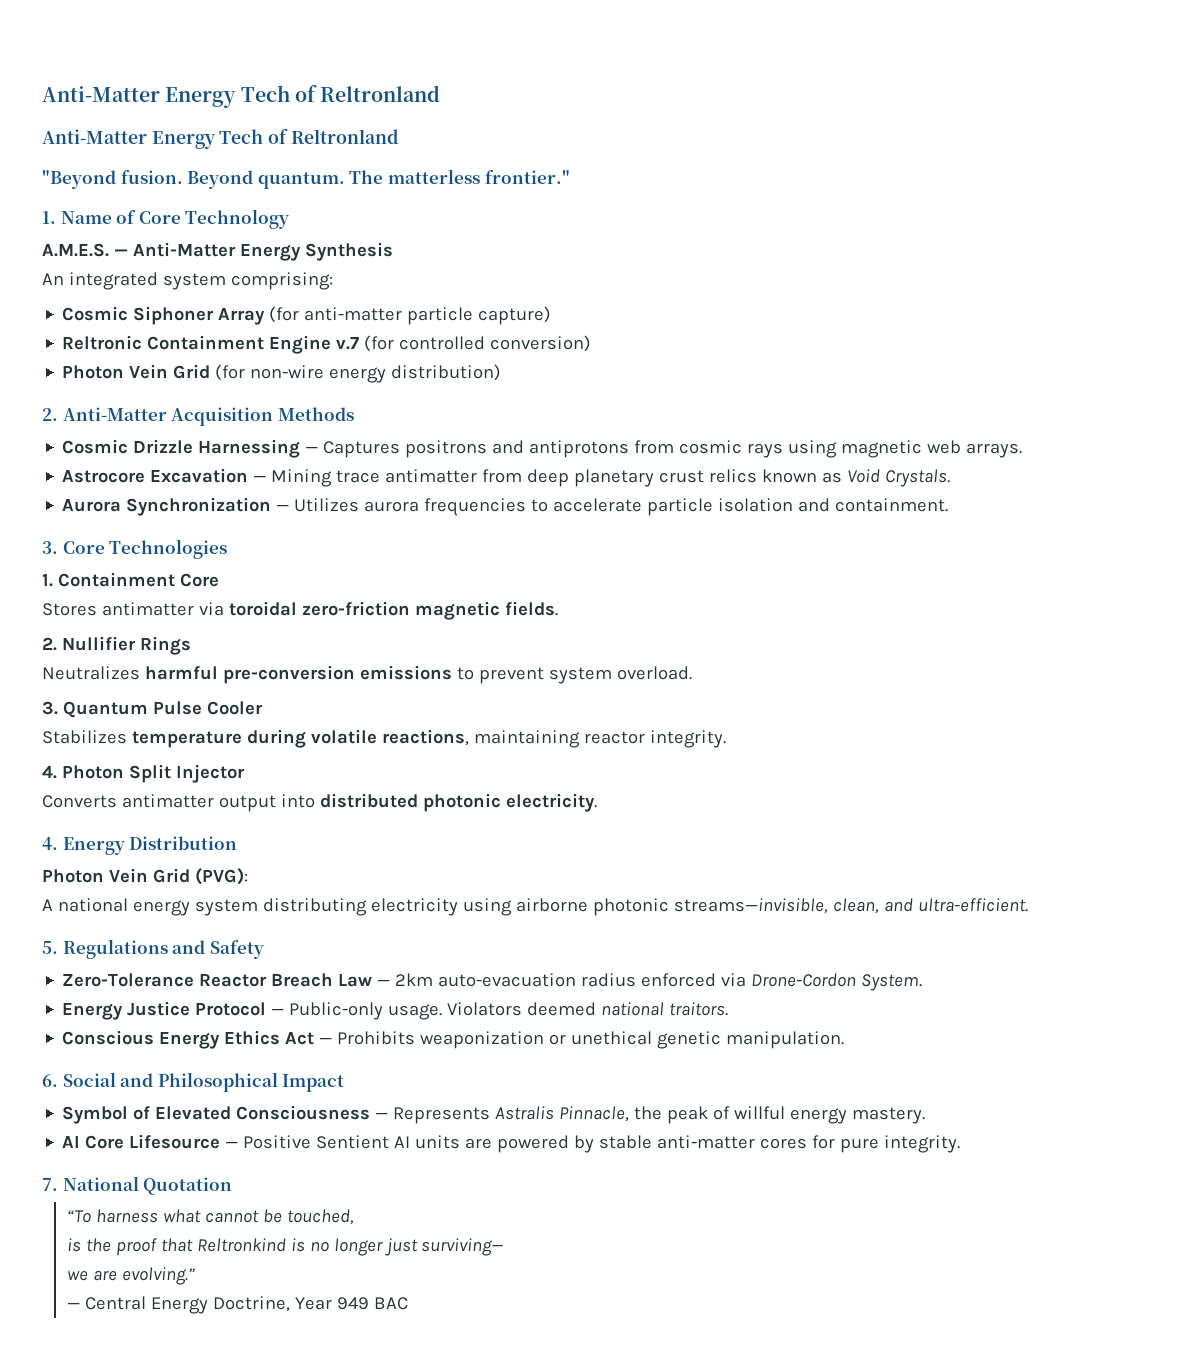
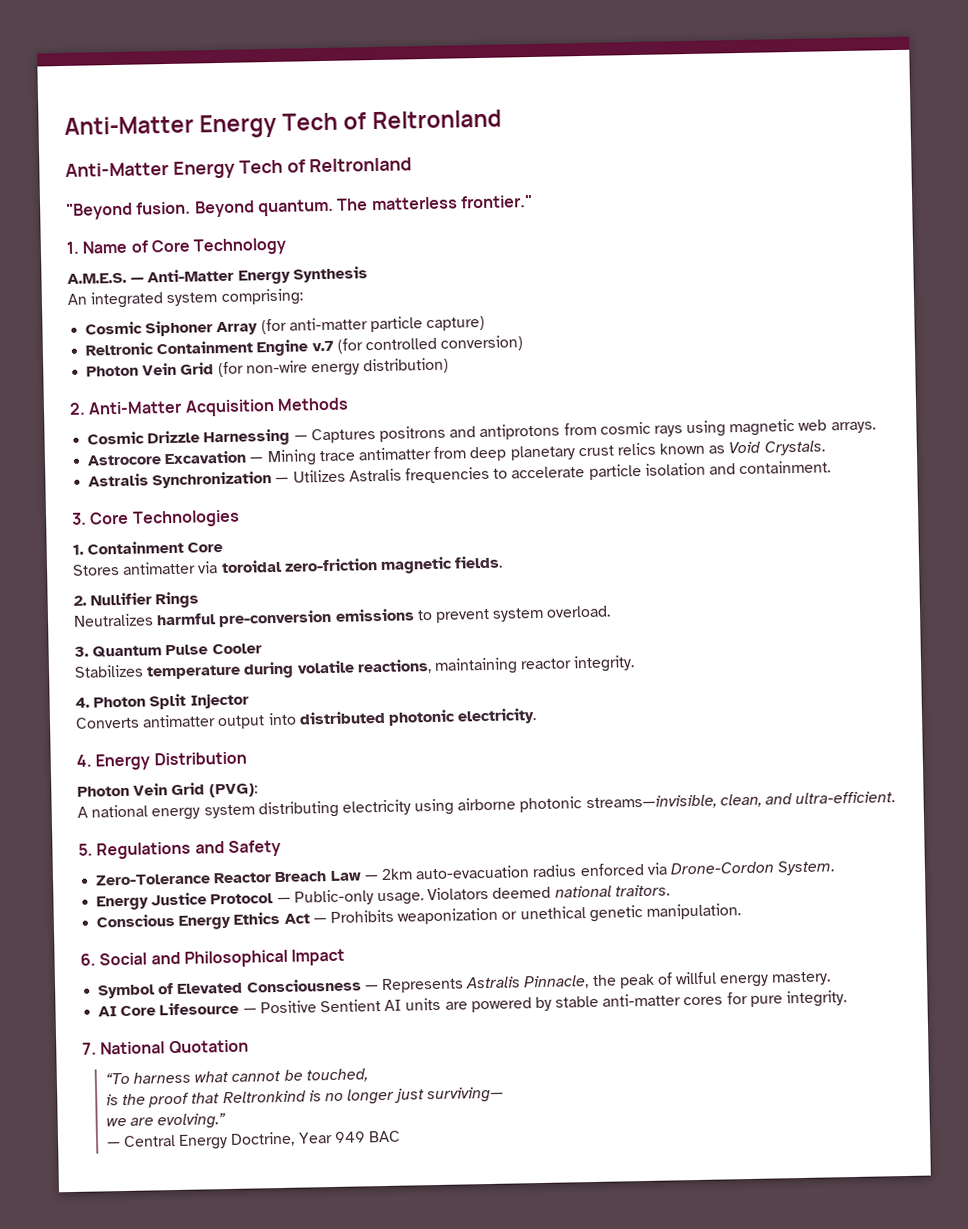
- Aurora Synchronization — Utilizes aurora frequencies to accelerate particle isolation and containment.
+ Astralis Synchronization — Utilizes Astralis frequencies to accelerate particle isolation and containment.

